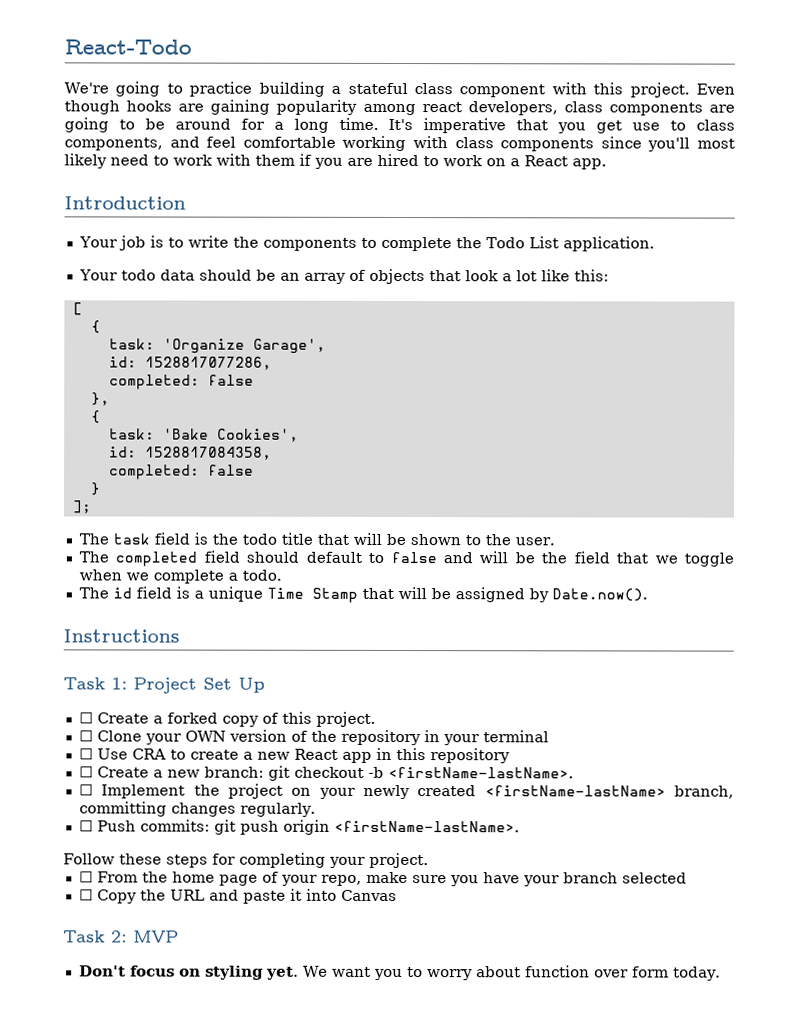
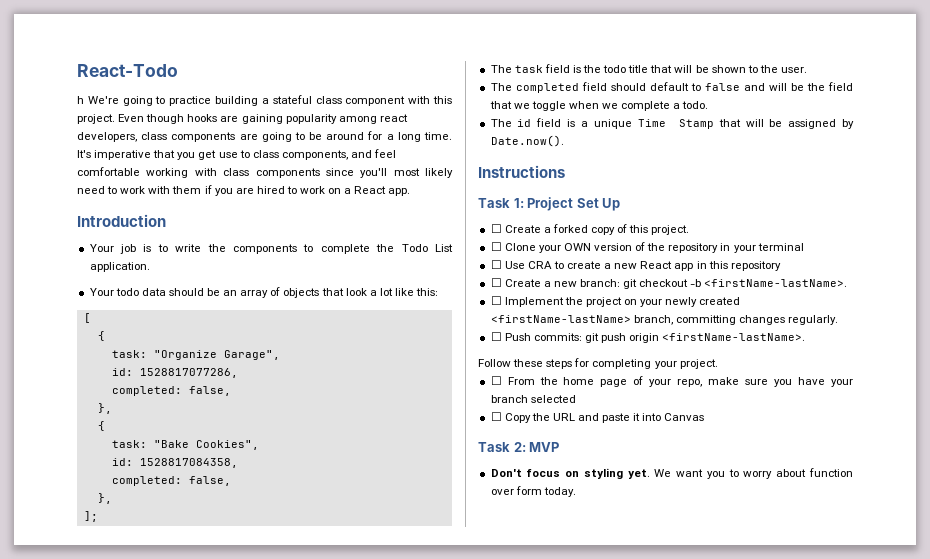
- We're going to practice building a stateful class component with this project.
+ h We're going to practice building a stateful class component with this project.
- task: 'Organize Garage',
+ task: "Organize Garage",
  id: 1528817077286,
- completed: false
+ completed: false,
- task: 'Bake Cookies',
+ task: "Bake Cookies",
  id: 1528817084358,
- completed: false
- }
+ completed: false,
+ },

